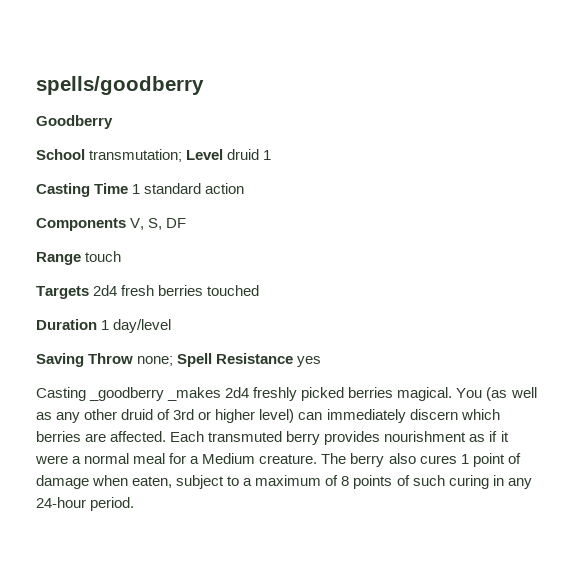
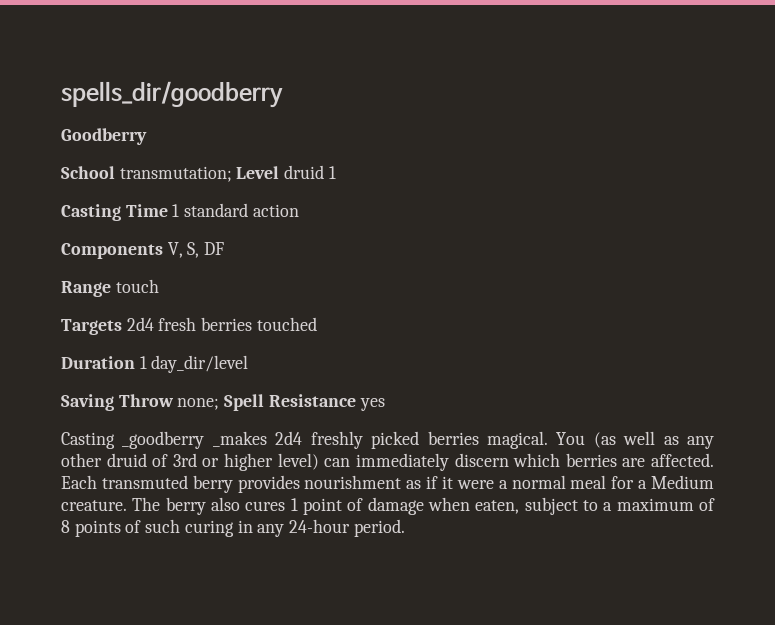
- spells/goodberry
+ spells_dir/goodberry
- Duration 1 day/level
+ Duration 1 day_dir/level

